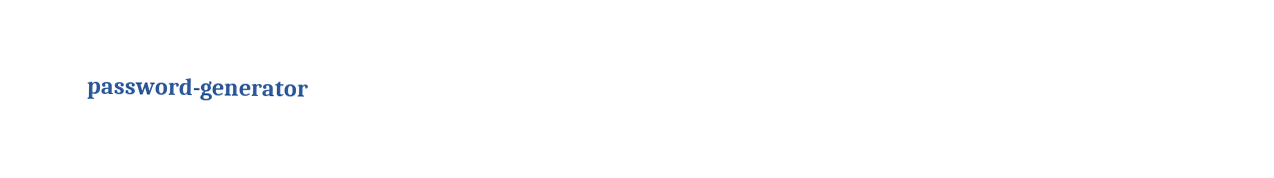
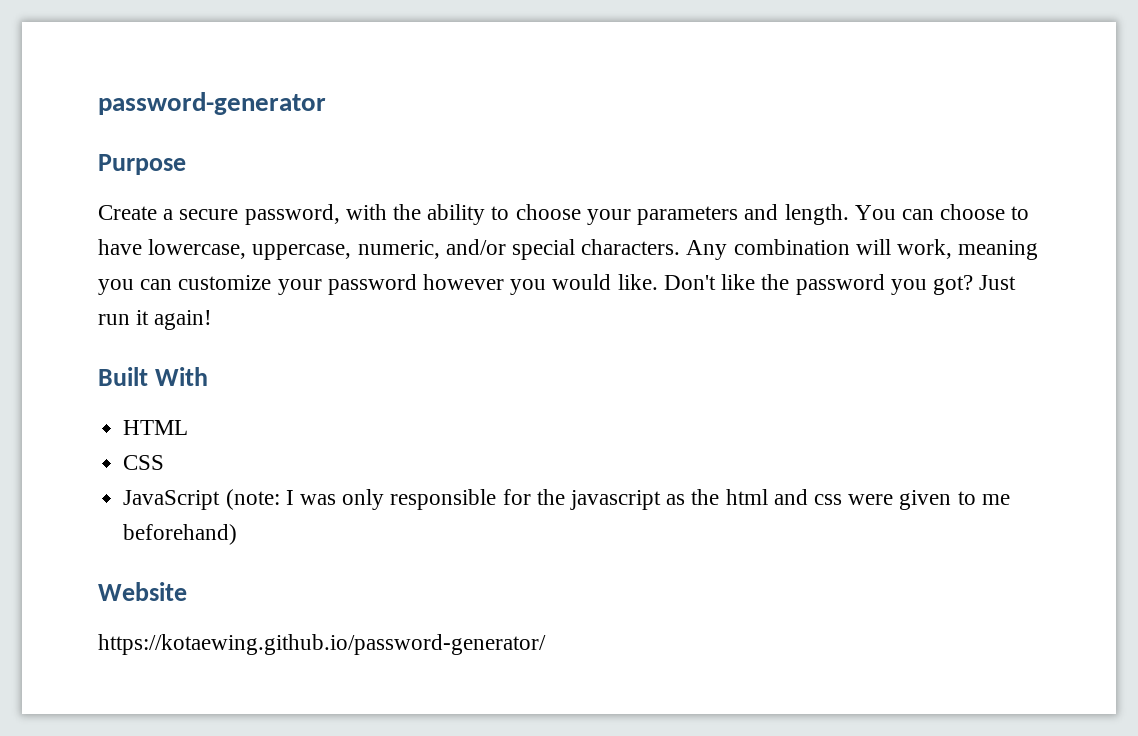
+ Purpose
+ Create a secure password, with the ability to choose your parameters and length. You can choose to have lowercase, uppercase, numeric, and/or special characters. Any combination will work, meaning you can customize your password however you would like. Don't like the password you got? Just run it again!
+ Built With
+ HTML
+ CSS
+ JavaScript (note: I was only responsible for the javascript as the html and css were given to me beforehand)
+ Website
+ https://kotaewing.github.io/password-generator/

